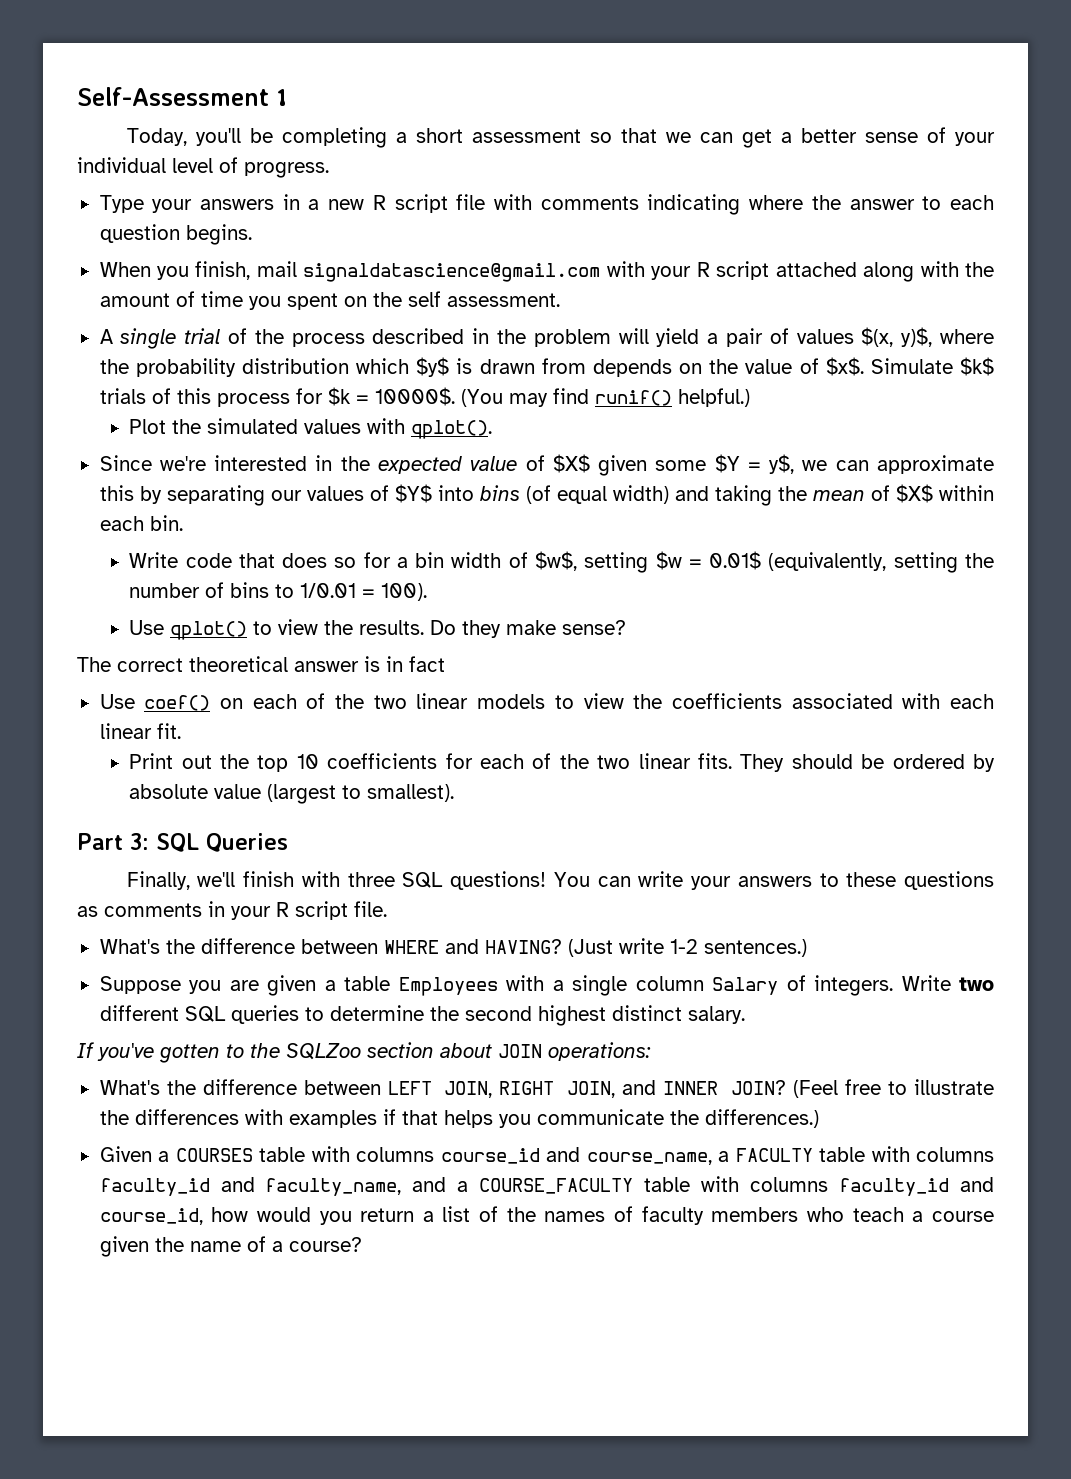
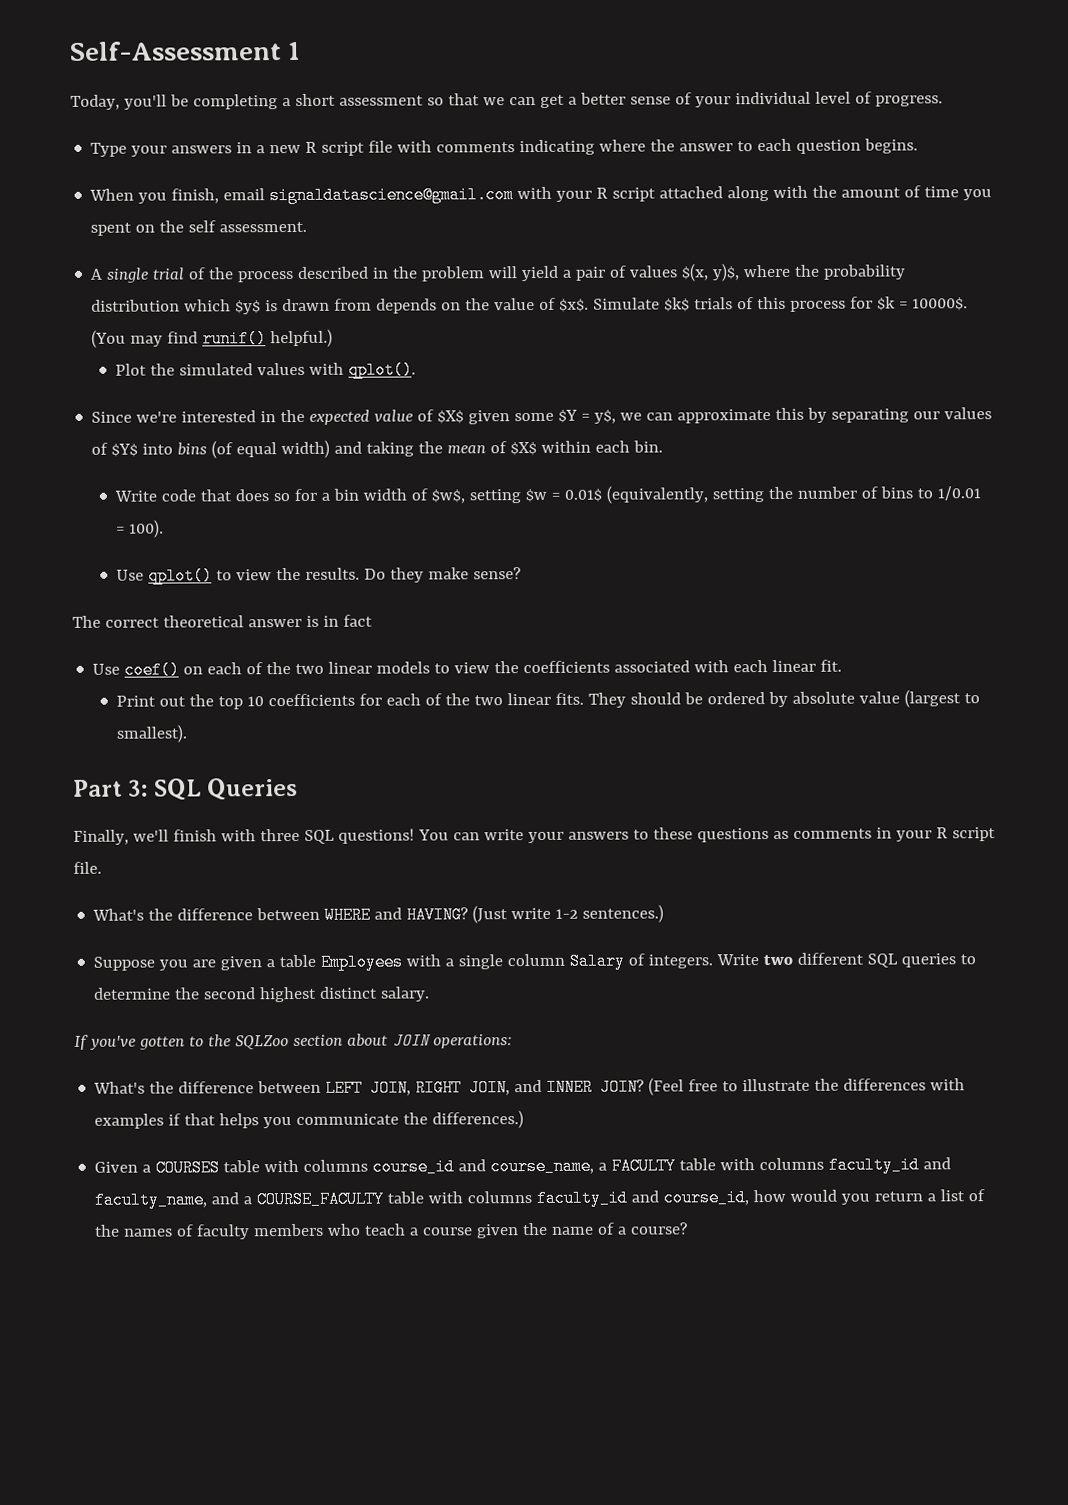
- When you finish, mail signaldatascience@gmail.com with your R script attached along with the amount of time you spent on the self assessment.
+ When you finish, email signaldatascience@gmail.com with your R script attached along with the amount of time you spent on the self assessment.

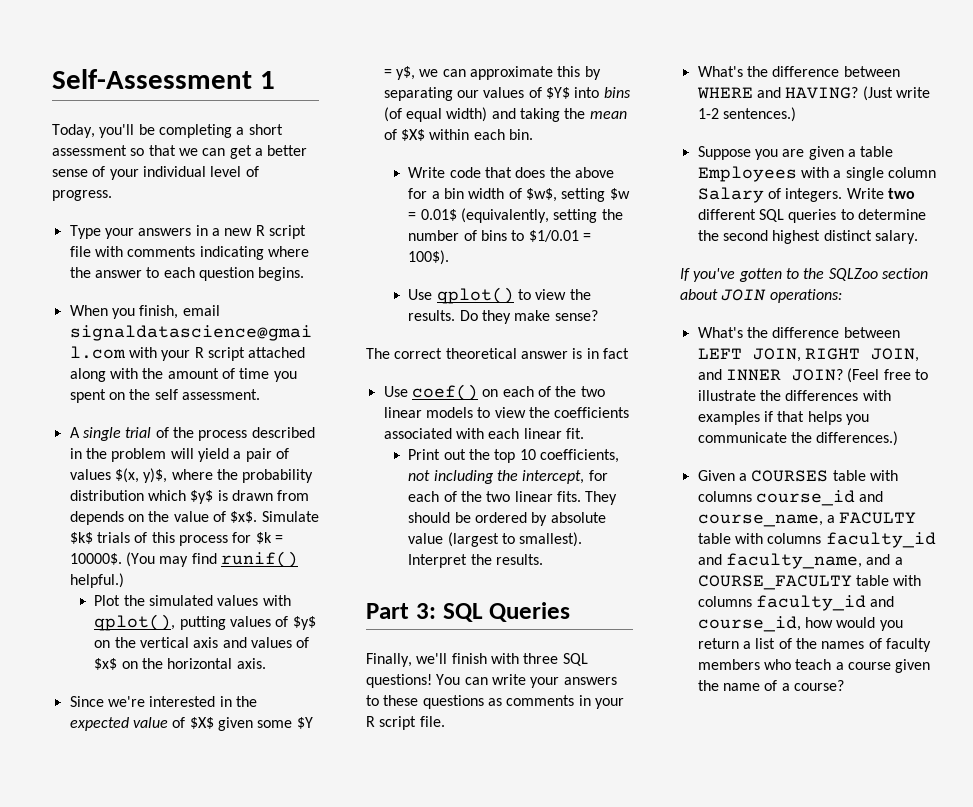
- Plot the simulated values with qplot().
+ Plot the simulated values with qplot(), putting values of $y$ on the vertical axis and values of $x$ on the horizontal axis.
- Write code that does so for a bin width of $w$, setting $w = 0.01$ (equivalently, setting the number of bins to 1/0.01 = 100).
+ Write code that does the above for a bin width of $w$, setting $w = 0.01$ (equivalently, setting the number of bins to $1/0.01 = 100$).
- Print out the top 10 coefficients for each of the two linear fits.
+ Print out the top 10 coefficients, not including the intercept, for each of the two linear fits.
+ Interpret the results.

